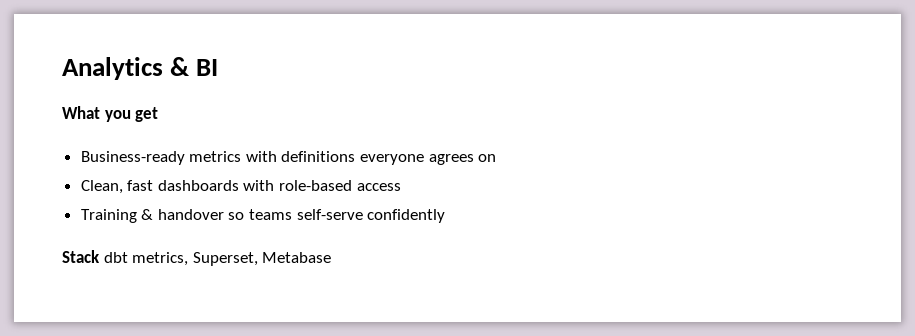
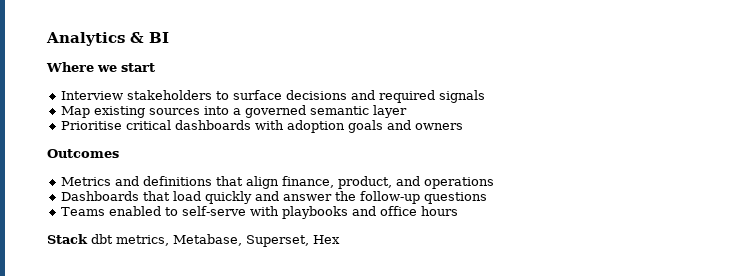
- What you get
- Business-ready metrics with definitions everyone agrees on
- Clean, fast dashboards with role-based access
- Training & handover so teams self-serve confidently
+ Where we start
+ Interview stakeholders to surface decisions and required signals
+ Map existing sources into a governed semantic layer
+ Prioritise critical dashboards with adoption goals and owners
+ Outcomes
+ Metrics and definitions that align finance, product, and operations
+ Dashboards that load quickly and answer the follow-up questions
+ Teams enabled to self-serve with playbooks and office hours
- Stack dbt metrics, Superset, Metabase
+ Stack dbt metrics, Metabase, Superset, Hex

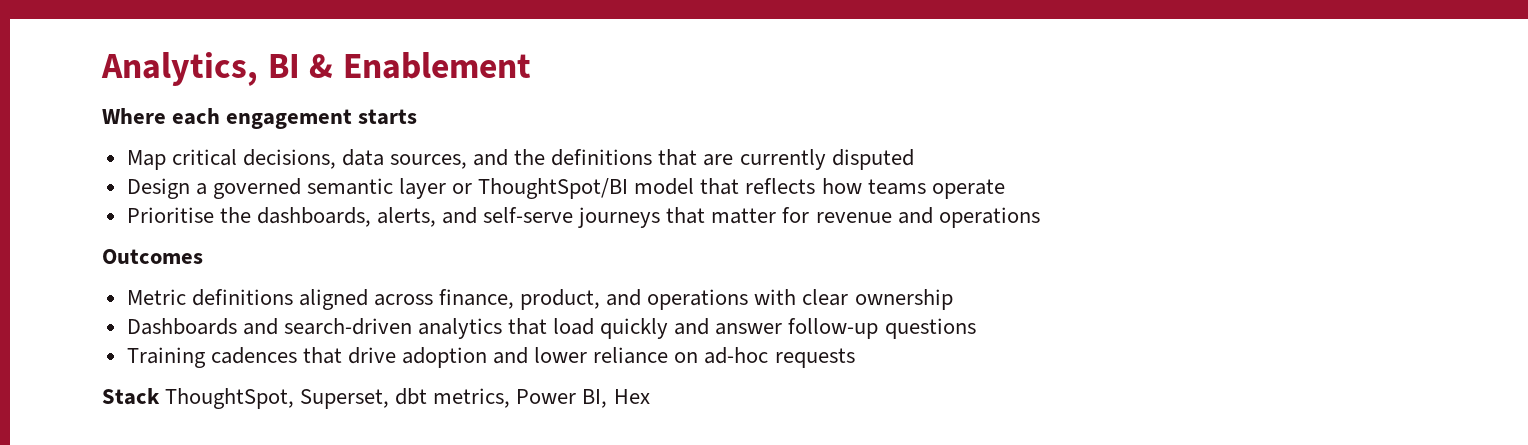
- Analytics & BI
- Where we start
- Interview stakeholders to surface decisions and required signals
- Map existing sources into a governed semantic layer
- Prioritise critical dashboards with adoption goals and owners
+ Analytics, BI & Enablement
+ Where each engagement starts
+ Map critical decisions, data sources, and the definitions that are currently disputed
+ Design a governed semantic layer or ThoughtSpot/BI model that reflects how teams operate
+ Prioritise the dashboards, alerts, and self-serve journeys that matter for revenue and operations
  Outcomes
- Metrics and definitions that align finance, product, and operations
- Dashboards that load quickly and answer the follow-up questions
+ Metric definitions aligned across finance, product, and operations with clear ownership
+ Dashboards and search-driven analytics that load quickly and answer follow-up questions
- Teams enabled to self-serve with playbooks and office hours
- Stack dbt metrics, Metabase, Superset, Hex
+ Training cadences that drive adoption and lower reliance on ad-hoc requests
+ Stack ThoughtSpot, Superset, dbt metrics, Power BI, Hex

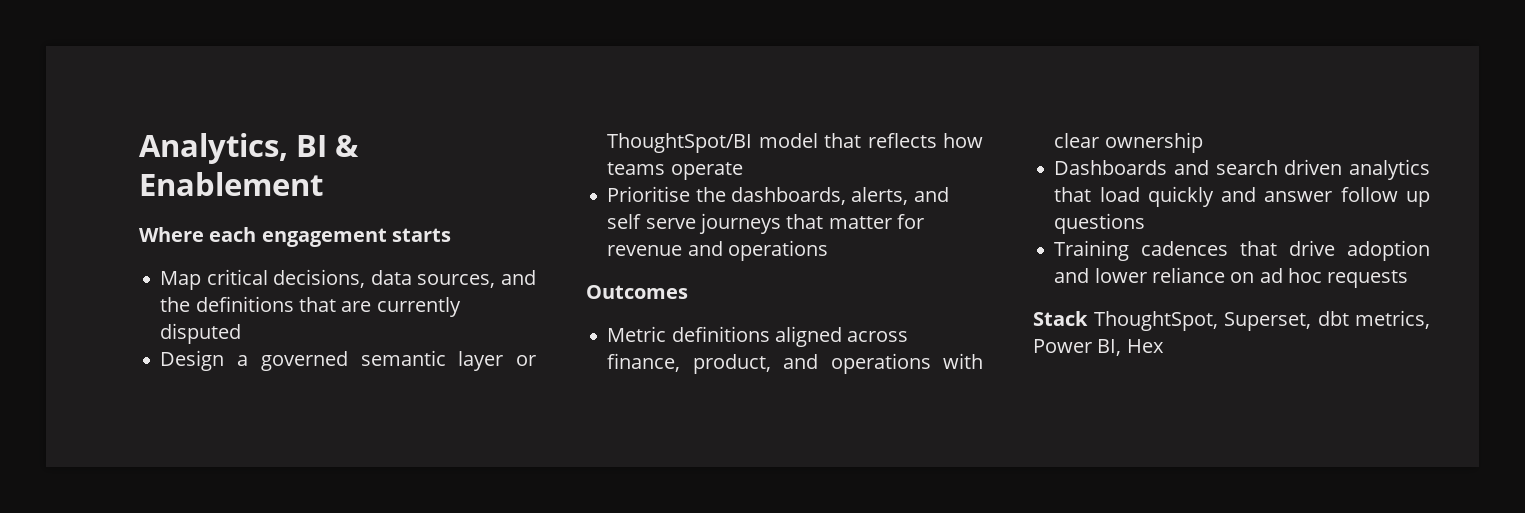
- Prioritise the dashboards, alerts, and self-serve journeys that matter for revenue and operations
+ Prioritise the dashboards, alerts, and self serve journeys that matter for revenue and operations
- Dashboards and search-driven analytics that load quickly and answer follow-up questions
+ Dashboards and search driven analytics that load quickly and answer follow up questions
- Training cadences that drive adoption and lower reliance on ad-hoc requests
+ Training cadences that drive adoption and lower reliance on ad hoc requests

